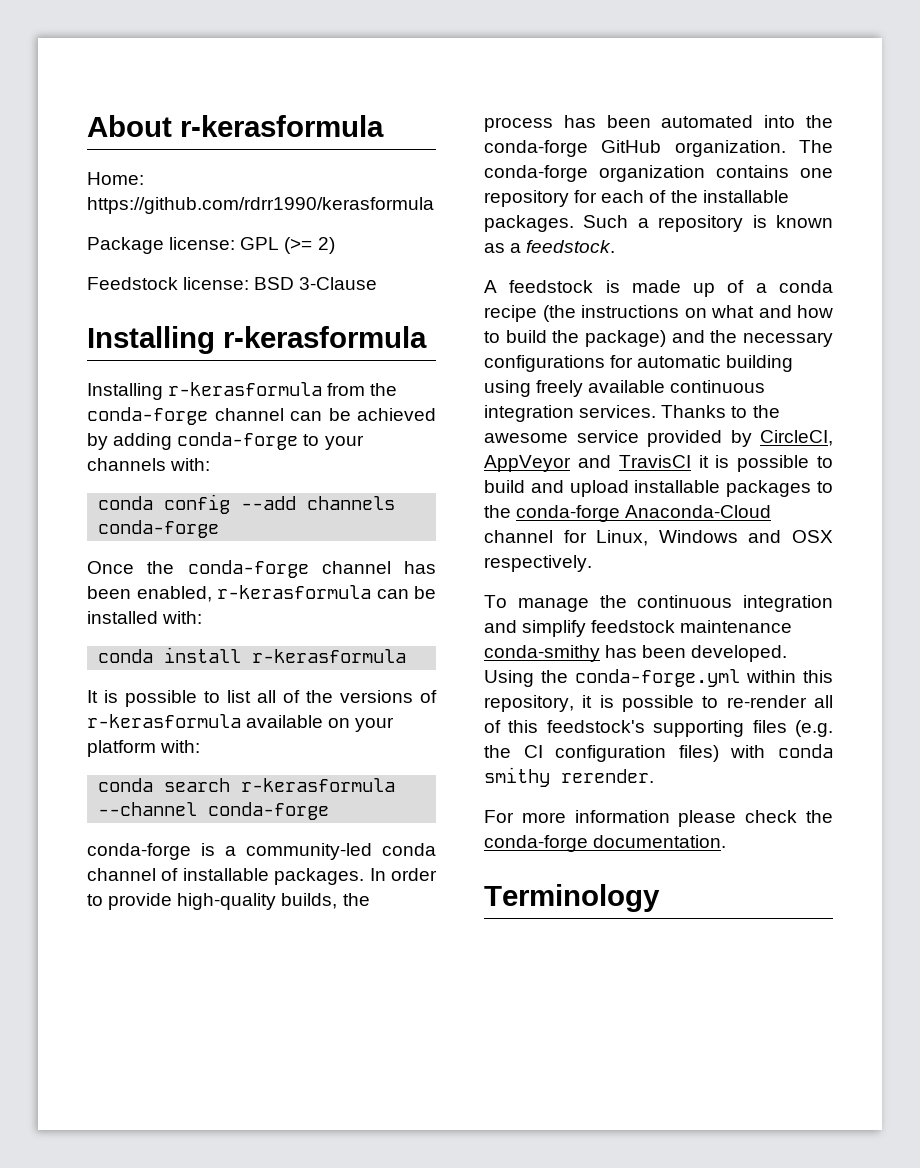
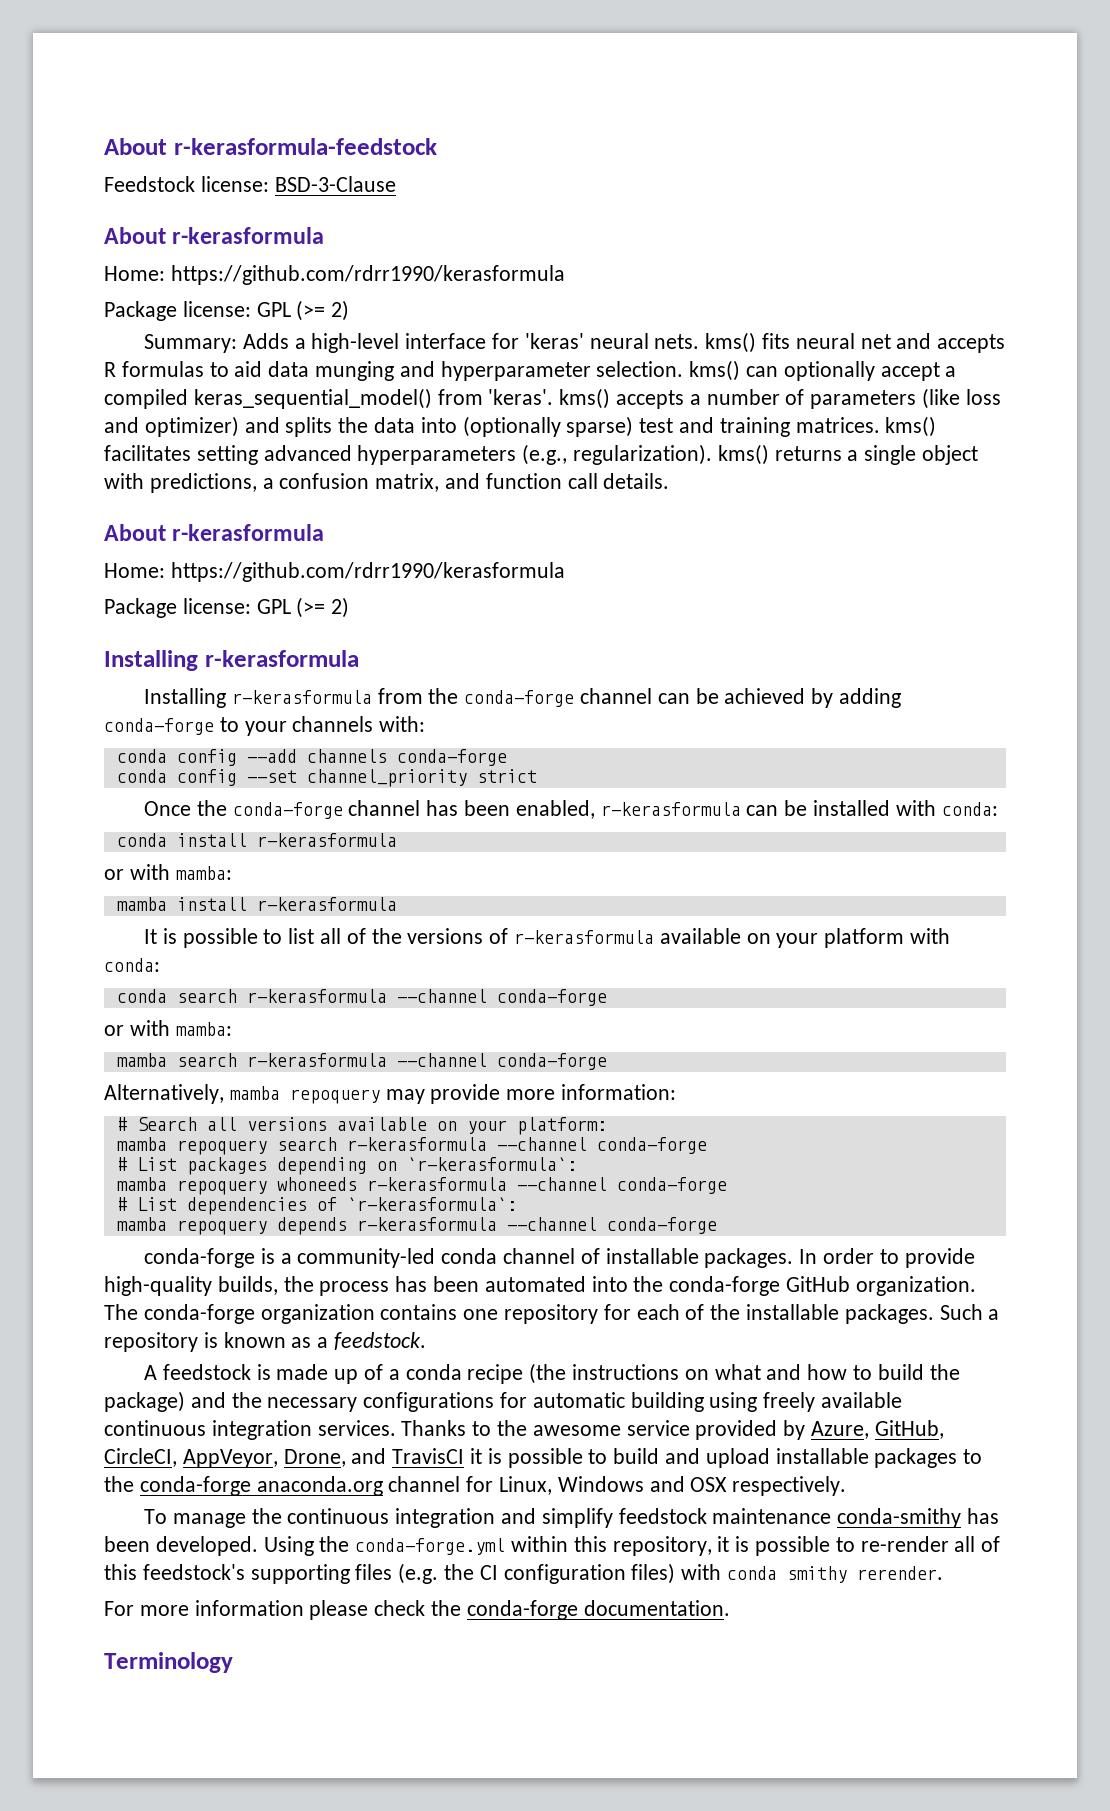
+ About r-kerasformula-feedstock
+ Feedstock license: BSD-3-Clause
  About r-kerasformula
  Home: https://github.com/rdrr1990/kerasformula
  Package license: GPL (>= 2)
- Feedstock license: BSD 3-Clause
+ Summary: Adds a high-level interface for 'keras' neural nets. kms() fits neural net and accepts R formulas to aid data munging and hyperparameter selection. kms() can optionally accept a compiled keras_sequential_model() from 'keras'. kms() accepts a number of parameters (like loss and optimizer) and splits the data into (optionally sparse) test and training matrices. kms() facilitates setting advanced hyperparameters (e.g., regularization). kms() returns a single object with predictions, a confusion matrix, and function call details.
+ About r-kerasformula
+ Home: https://github.com/rdrr1990/kerasformula
+ Package license: GPL (>= 2)
+ conda config --set channel_priority strict
- Once the conda-forge channel has been enabled, r-kerasformula can be installed with:
+ Once the conda-forge channel has been enabled, r-kerasformula can be installed with conda:
  conda install r-kerasformula
+ or with mamba:
+ mamba install r-kerasformula
- It is possible to list all of the versions of r-kerasformula available on your platform with:
+ It is possible to list all of the versions of r-kerasformula available on your platform with conda:
  conda search r-kerasformula --channel conda-forge
+ or with mamba:
+ mamba search r-kerasformula --channel conda-forge
+ Alternatively, mamba repoquery may provide more information:
+ # Search all versions available on your platform:
+ mamba repoquery search r-kerasformula --channel conda-forge
+ # List packages depending on `r-kerasformula`:
+ mamba repoquery whoneeds r-kerasformula --channel conda-forge
+ # List dependencies of `r-kerasformula`:
+ mamba repoquery depends r-kerasformula --channel conda-forge
- Thanks to the awesome service provided by CircleCI, AppVeyor and TravisCI it is possible to build and upload installable packages to the conda-forge Anaconda-Cloud channel for Linux, Windows and OSX respectively.
+ Thanks to the awesome service provided by Azure, GitHub, CircleCI, AppVeyor, Drone, and TravisCI it is possible to build and upload installable packages to the conda-forge anaconda.org channel for Linux, Windows and OSX respectively.

